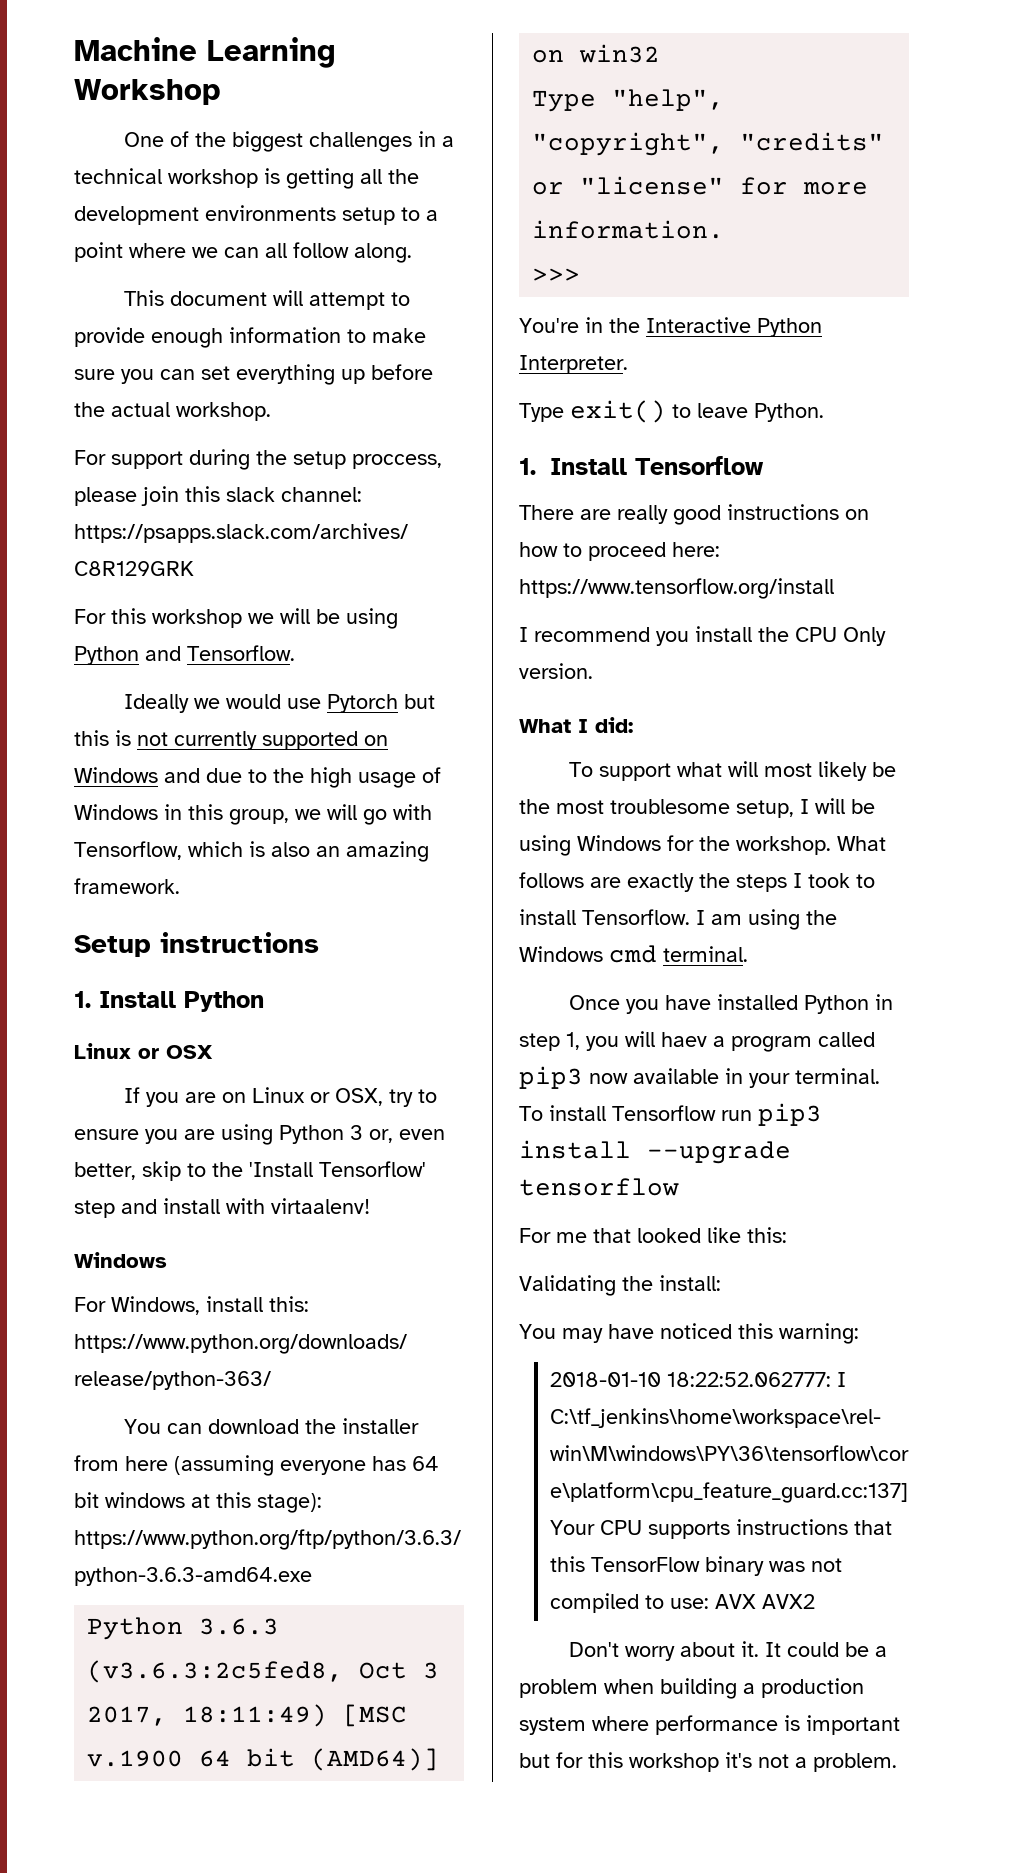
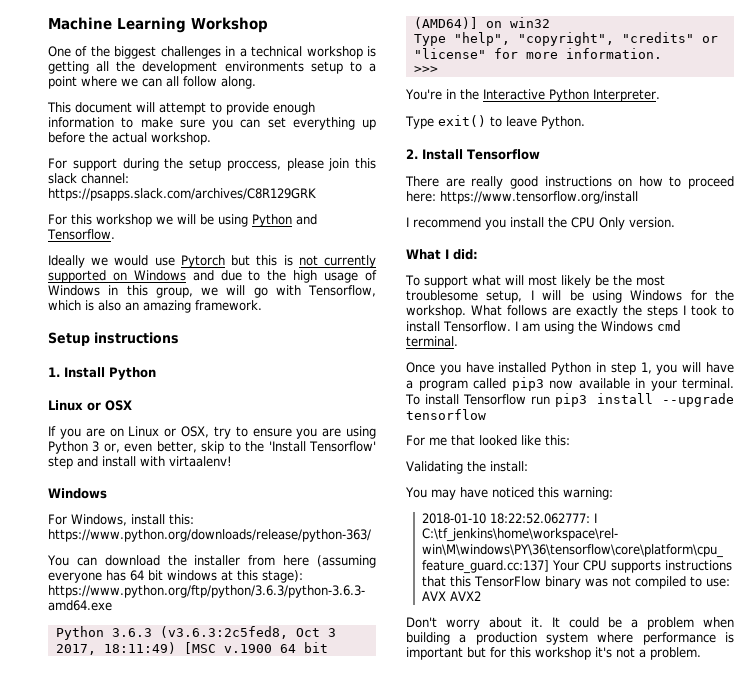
- 1. Install Tensorflow
+ 2. Install Tensorflow
- Once you have installed Python in step 1, you will haev a program called pip3 now available in your terminal.
+ Once you have installed Python in step 1, you will have a program called pip3 now available in your terminal.

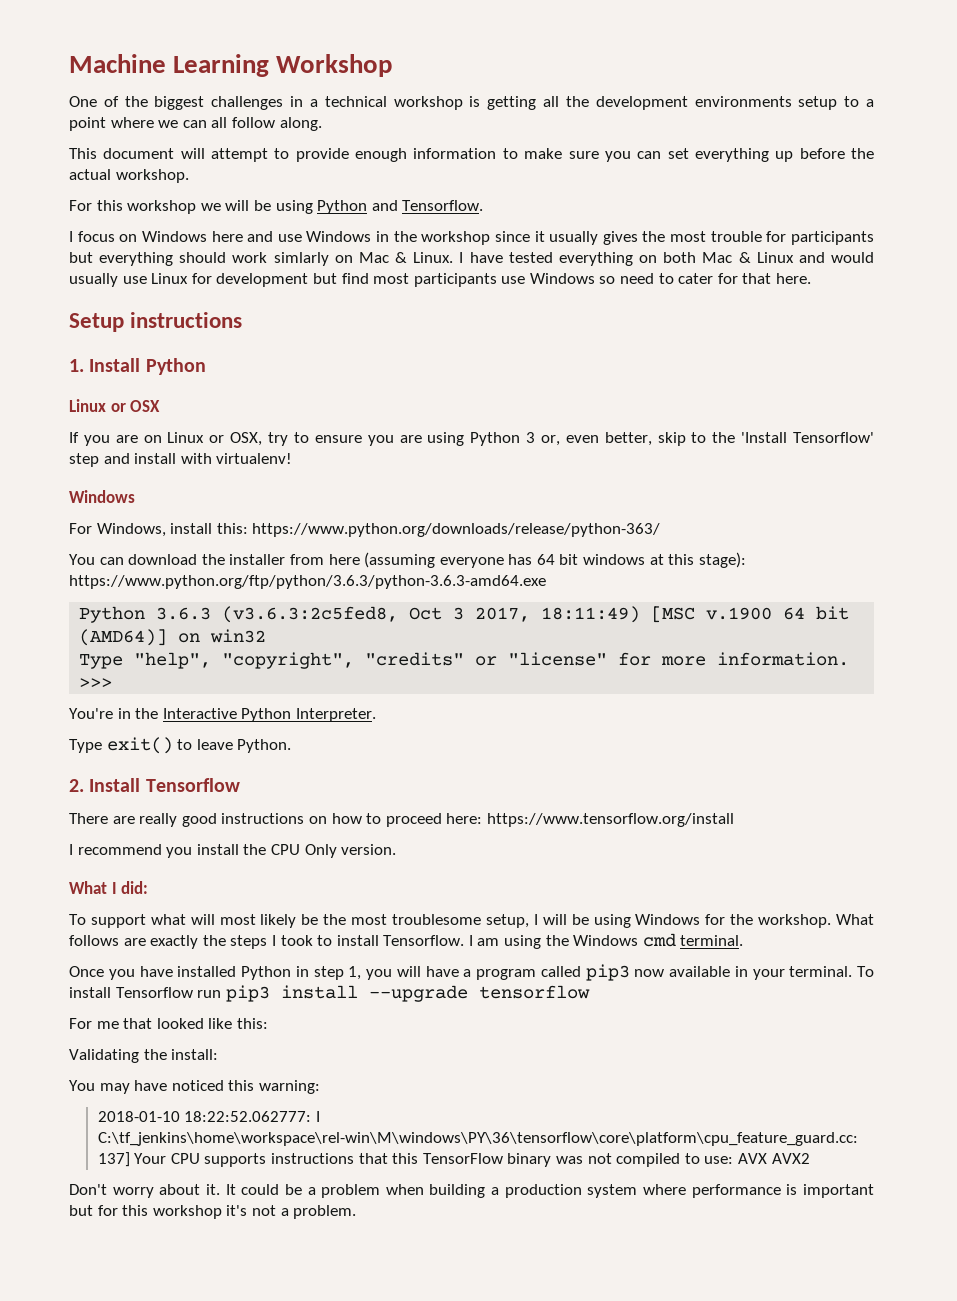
- For support during the setup proccess, please join this slack channel: https://psapps.slack.com/archives/C8R129GRK
- Ideally we would use Pytorch but this is not currently supported on Windows and due to the high usage of Windows in this group, we will go with Tensorflow, which is also an amazing framework.
+ I focus on Windows here and use Windows in the workshop since it usually gives the most trouble for participants but everything should work simlarly on Mac & Linux. I have tested everything on both Mac & Linux and would usually use Linux for development but find most participants use Windows so need to cater for that here.
- If you are on Linux or OSX, try to ensure you are using Python 3 or, even better, skip to the 'Install Tensorflow' step and install with virtaalenv!
+ If you are on Linux or OSX, try to ensure you are using Python 3 or, even better, skip to the 'Install Tensorflow' step and install with virtualenv!

